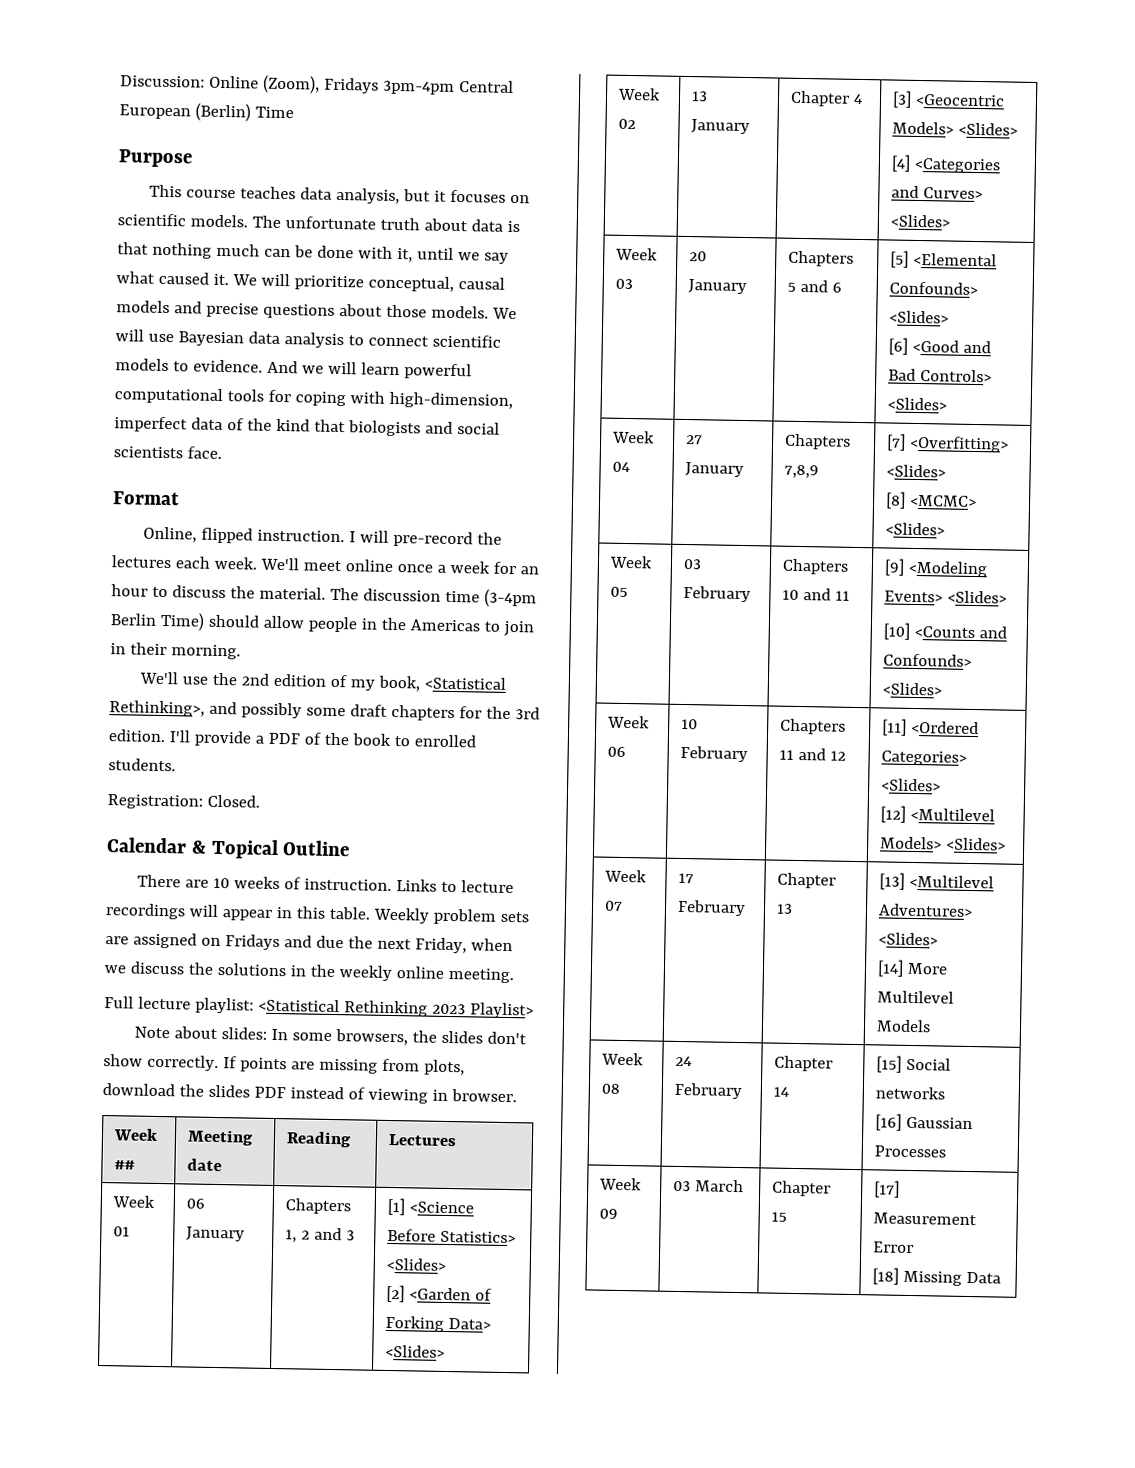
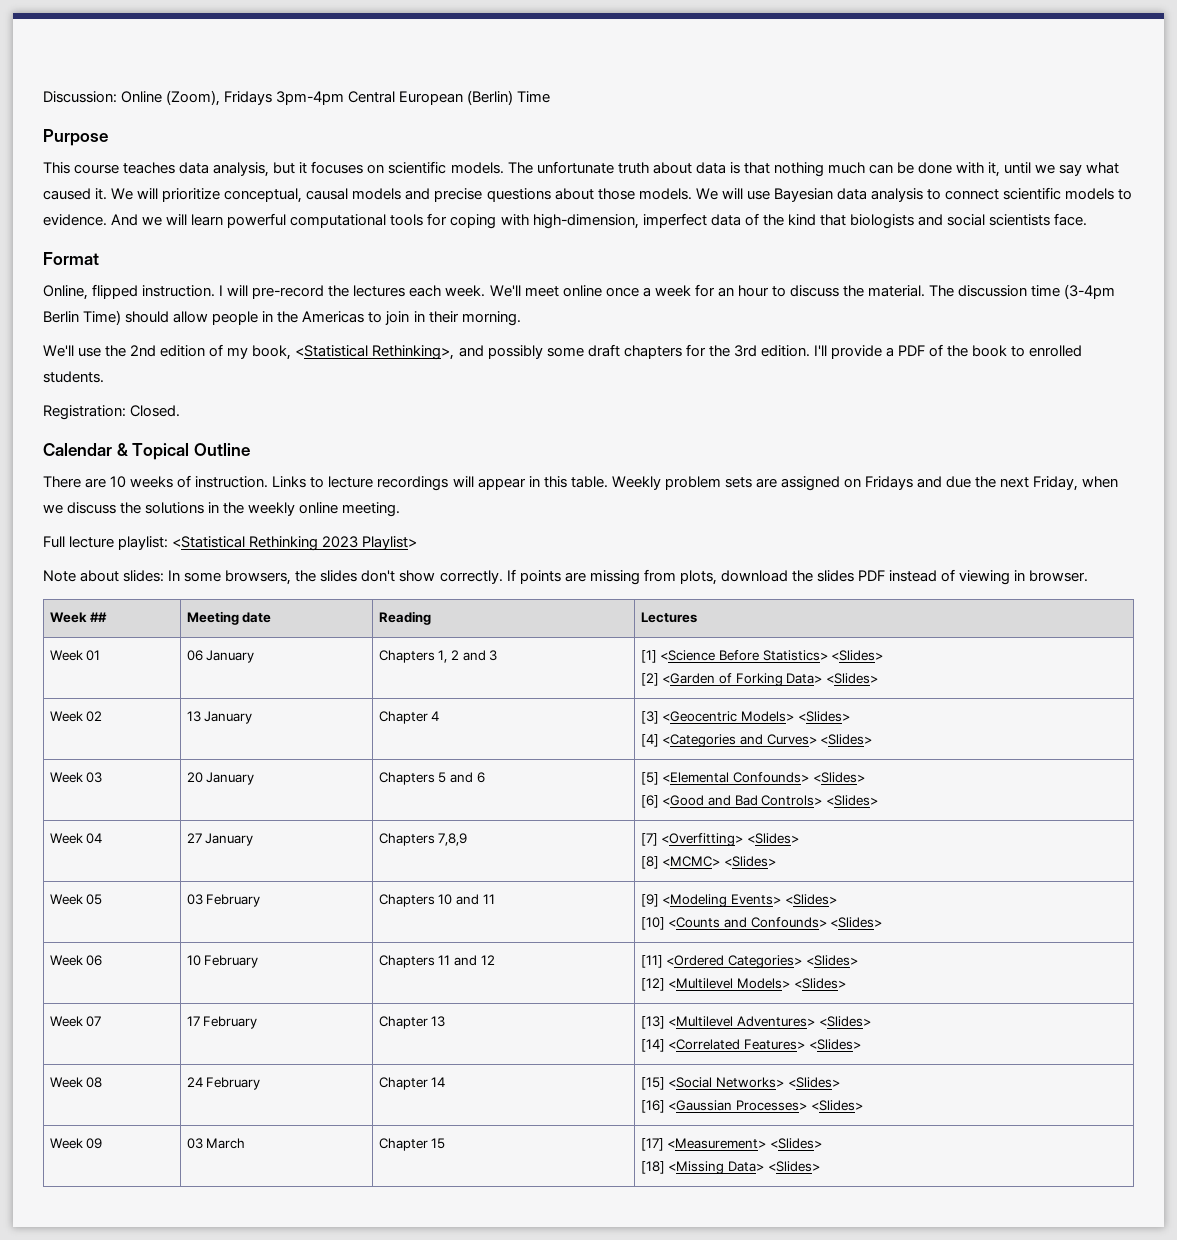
  Week 07 | 17 February | Chapter 13 | [13] <Multilevel Adventures> <Slides>
- [14] More Multilevel Models
+ [14] <Correlated Features> <Slides>
- Week 08 | 24 February | Chapter 14 | [15] Social networks
- [16] Gaussian Processes
+ Week 08 | 24 February | Chapter 14 | [15] <Social Networks> <Slides>
+ [16] <Gaussian Processes> <Slides>
- Week 09 | 03 March | Chapter 15 | [17] Measurement Error
- [18] Missing Data
+ Week 09 | 03 March | Chapter 15 | [17] <Measurement> <Slides>
+ [18] <Missing Data> <Slides>

